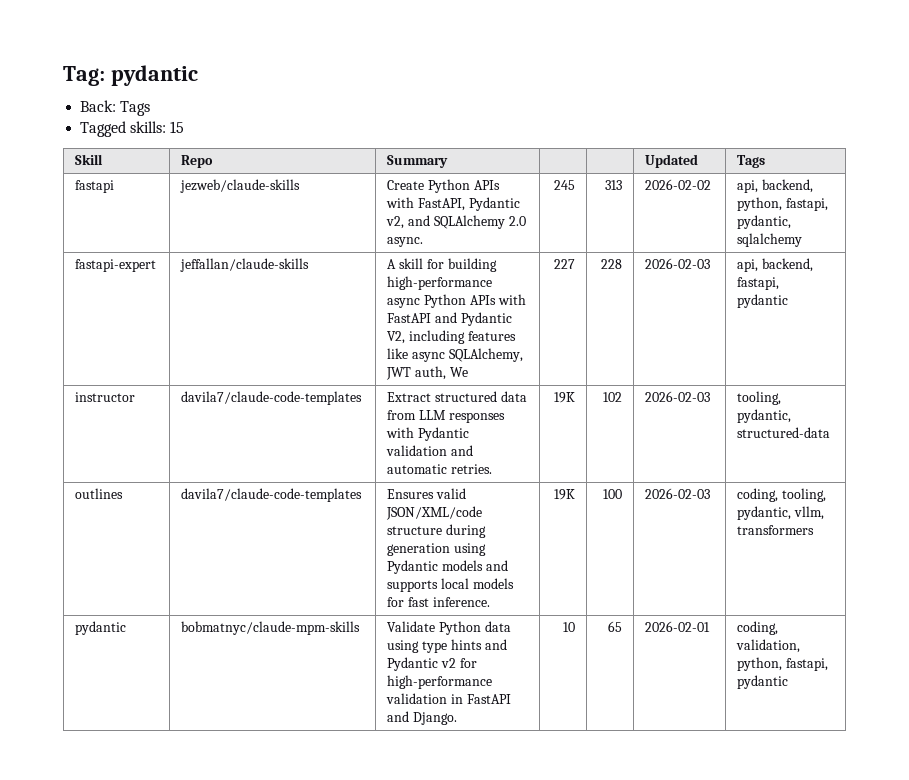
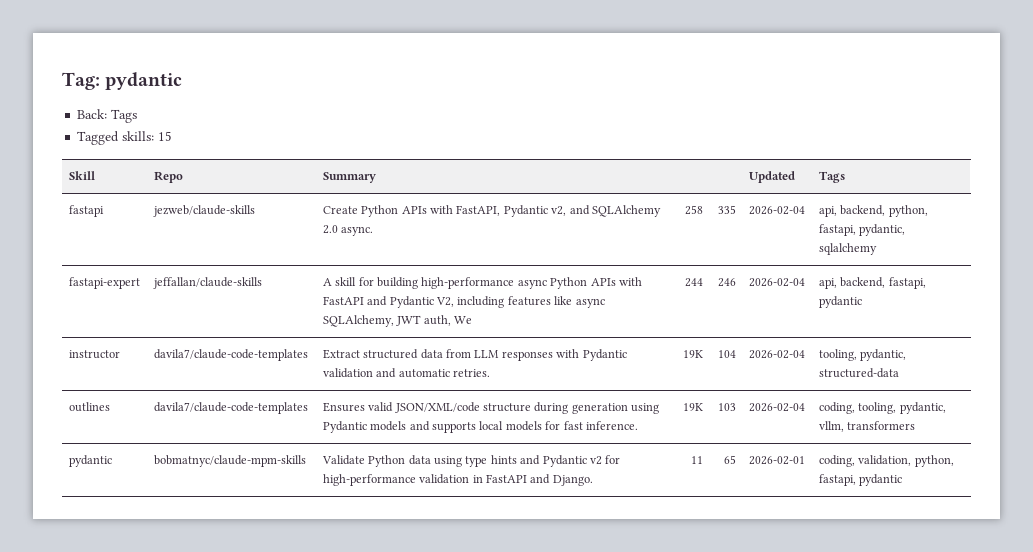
- fastapi | jezweb/claude-skills | Create Python APIs with FastAPI, Pydantic v2, and SQLAlchemy 2.0 async. | 245 | 313 | 2026-02-02 | api, backend, python, fastapi, pydantic, sqlalchemy
+ fastapi | jezweb/claude-skills | Create Python APIs with FastAPI, Pydantic v2, and SQLAlchemy 2.0 async. | 258 | 335 | 2026-02-04 | api, backend, python, fastapi, pydantic, sqlalchemy
- fastapi-expert | jeffallan/claude-skills | A skill for building high-performance async Python APIs with FastAPI and Pydantic V2, including features like async SQLAlchemy, JWT auth, We | 227 | 228 | 2026-02-03 | api, backend, fastapi, pydantic
+ fastapi-expert | jeffallan/claude-skills | A skill for building high-performance async Python APIs with FastAPI and Pydantic V2, including features like async SQLAlchemy, JWT auth, We | 244 | 246 | 2026-02-04 | api, backend, fastapi, pydantic
- instructor | davila7/claude-code-templates | Extract structured data from LLM responses with Pydantic validation and automatic retries. | 19K | 102 | 2026-02-03 | tooling, pydantic, structured-data
+ instructor | davila7/claude-code-templates | Extract structured data from LLM responses with Pydantic validation and automatic retries. | 19K | 104 | 2026-02-04 | tooling, pydantic, structured-data
- outlines | davila7/claude-code-templates | Ensures valid JSON/XML/code structure during generation using Pydantic models and supports local models for fast inference. | 19K | 100 | 2026-02-03 | coding, tooling, pydantic, vllm, transformers
+ outlines | davila7/claude-code-templates | Ensures valid JSON/XML/code structure during generation using Pydantic models and supports local models for fast inference. | 19K | 103 | 2026-02-04 | coding, tooling, pydantic, vllm, transformers
- pydantic | bobmatnyc/claude-mpm-skills | Validate Python data using type hints and Pydantic v2 for high-performance validation in FastAPI and Django. | 10 | 65 | 2026-02-01 | coding, validation, python, fastapi, pydantic
+ pydantic | bobmatnyc/claude-mpm-skills | Validate Python data using type hints and Pydantic v2 for high-performance validation in FastAPI and Django. | 11 | 65 | 2026-02-01 | coding, validation, python, fastapi, pydantic

